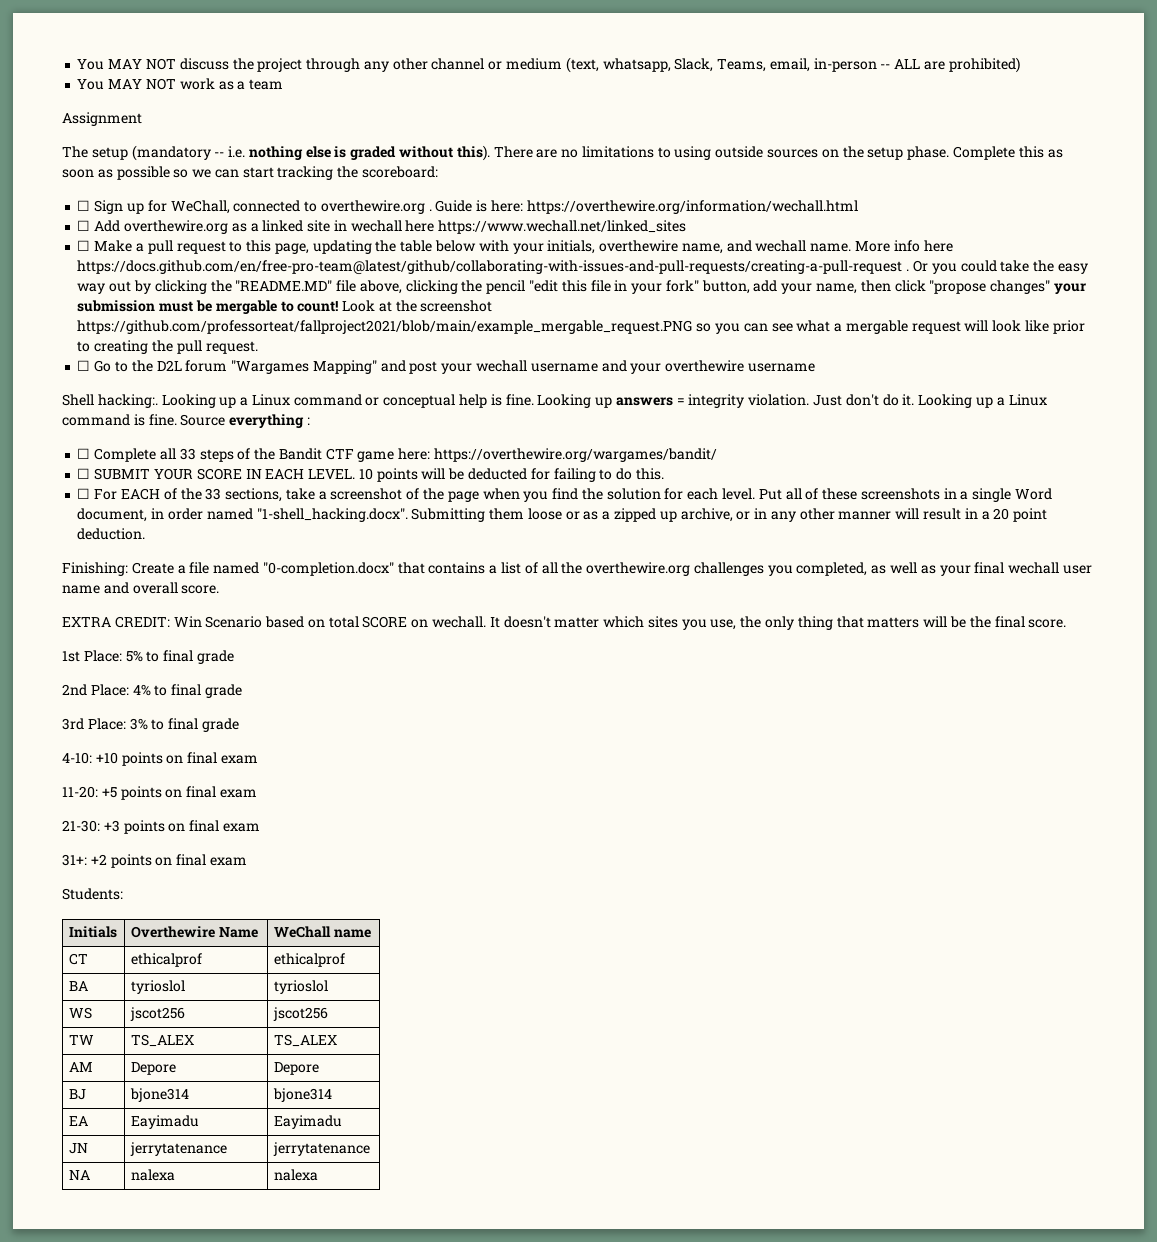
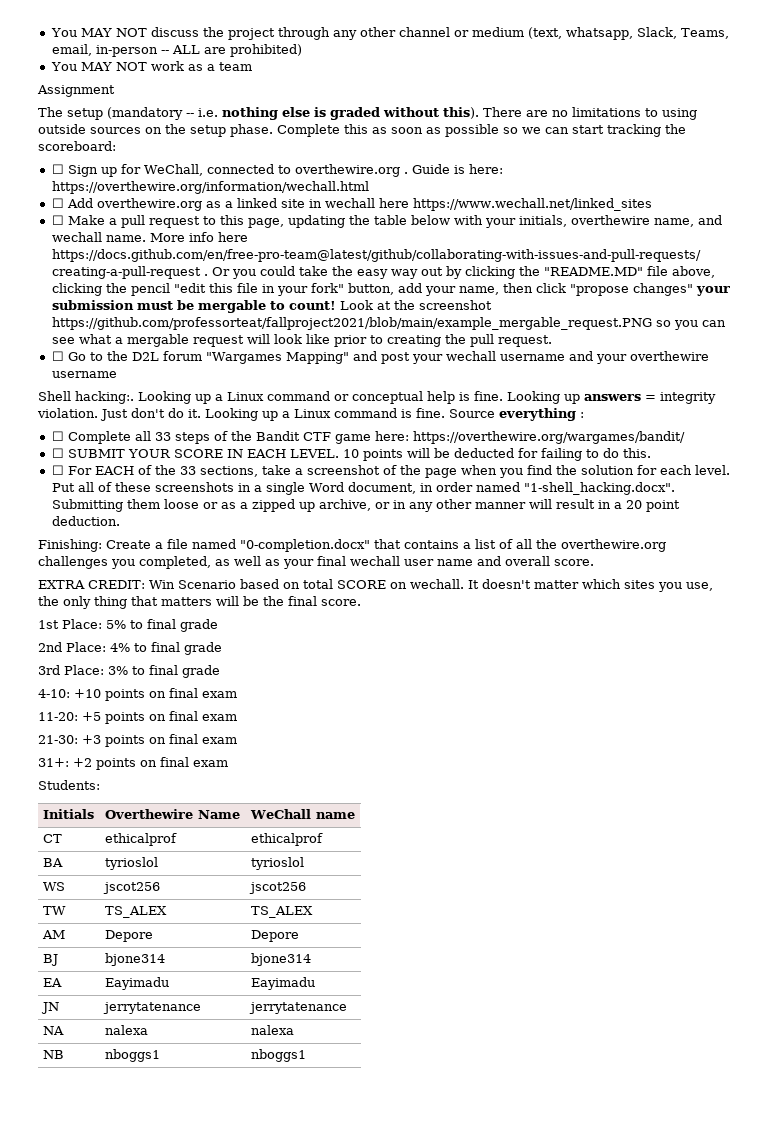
+ NB | nboggs1 | nboggs1

